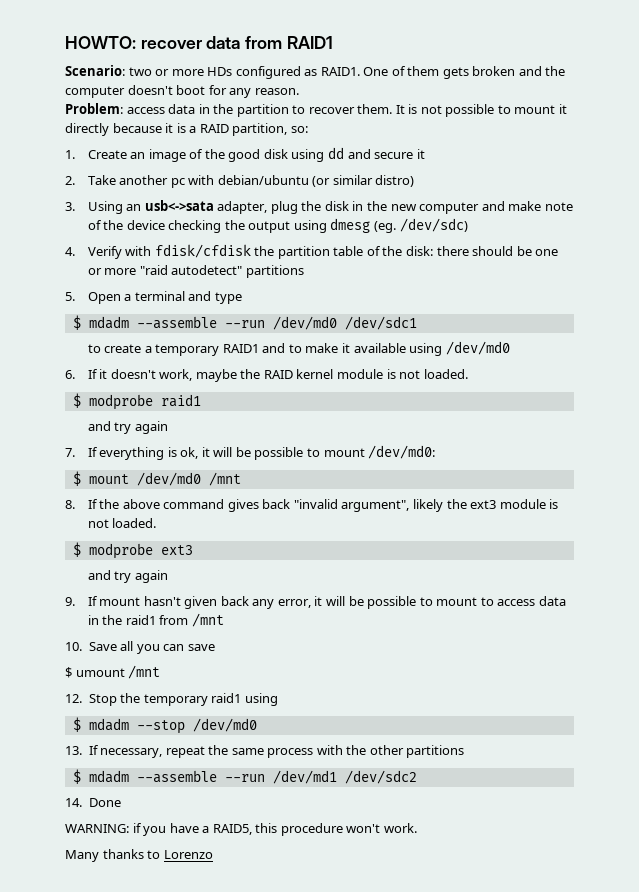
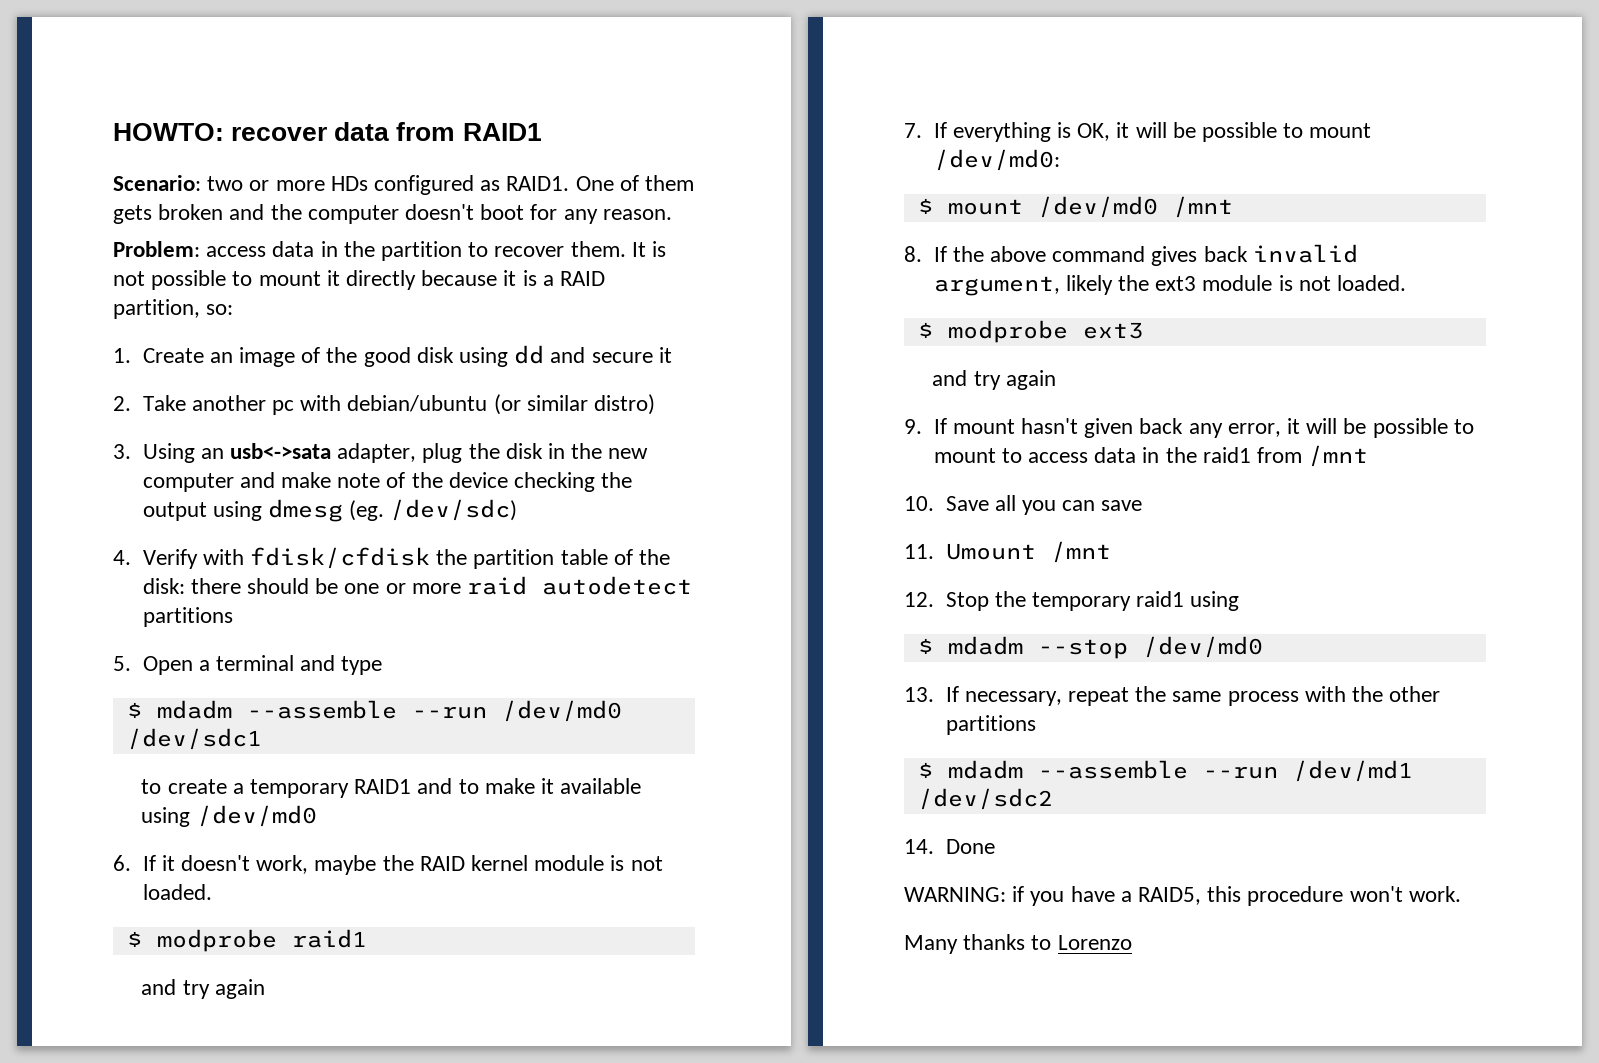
- 4. Verify with fdisk/cfdisk the partition table of the disk: there should be one or more "raid autodetect" partitions
+ 4. Verify with fdisk/cfdisk the partition table of the disk: there should be one or more raid autodetect partitions
- 7. If everything is ok, it will be possible to mount /dev/md0:
+ 7. If everything is OK, it will be possible to mount /dev/md0:
- 8. If the above command gives back "invalid argument", likely the ext3 module is not loaded.
+ 8. If the above command gives back invalid argument, likely the ext3 module is not loaded.
- $ umount /mnt
+ 11. Umount /mnt

